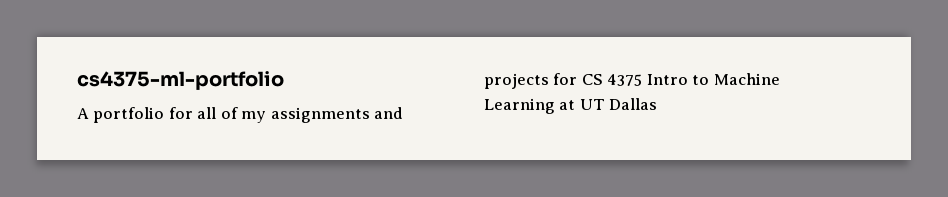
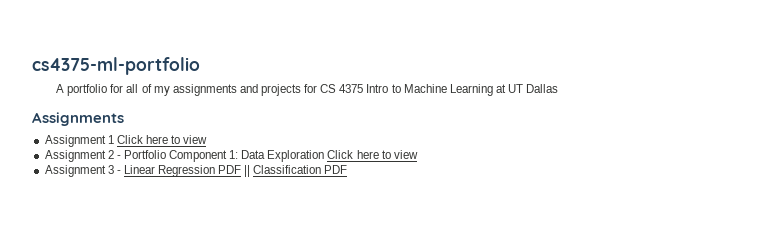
+ Assignments
+ Assignment 1 Click here to view
+ Assignment 2 - Portfolio Component 1: Data Exploration Click here to view
+ Assignment 3 - Linear Regression PDF || Classification PDF

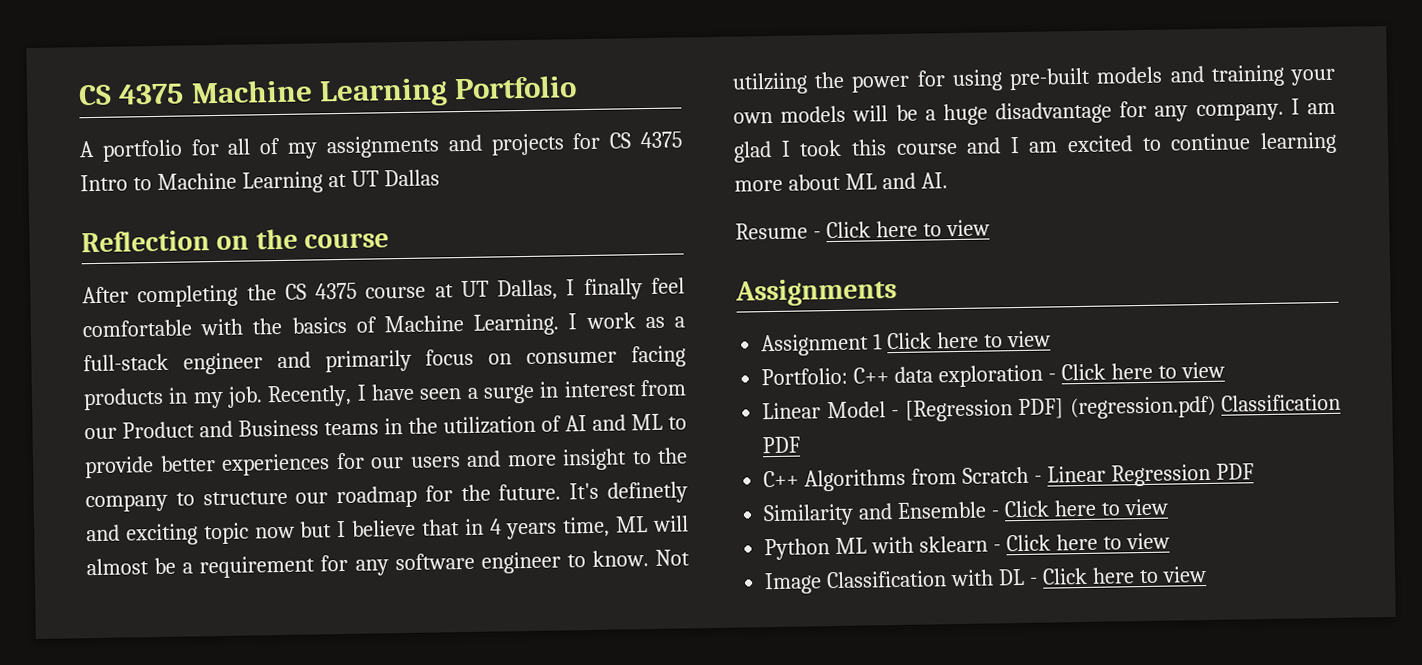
- cs4375-ml-portfolio
+ CS 4375 Machine Learning Portfolio
+ Reflection on the course
+ After completing the CS 4375 course at UT Dallas, I finally feel comfortable with the basics of Machine Learning. I work as a full-stack engineer and primarily focus on consumer facing products in my job. Recently, I have seen a surge in interest from our Product and Business teams in the utilization of AI and ML to provide better experiences for our users and more insight to the company to structure our roadmap for the future. It's definetly and exciting topic now but I believe that in 4 years time, ML will almost be a requirement for any software engineer to know. Not utilziing the power for using pre-built models and training your own models will be a huge disadvantage for any company. I am glad I took this course and I am excited to continue learning more about ML and AI.
+ Resume - Click here to view
- Assignment 2 - Portfolio Component 1: Data Exploration Click here to view
- Assignment 3 - Linear Regression PDF || Classification PDF
+ Portfolio: C++ data exploration - Click here to view
+ Linear Model - [Regression PDF] (regression.pdf) Classification PDF
+ C++ Algorithms from Scratch - Linear Regression PDF
+ Similarity and Ensemble - Click here to view
+ Python ML with sklearn - Click here to view
+ Image Classification with DL - Click here to view

